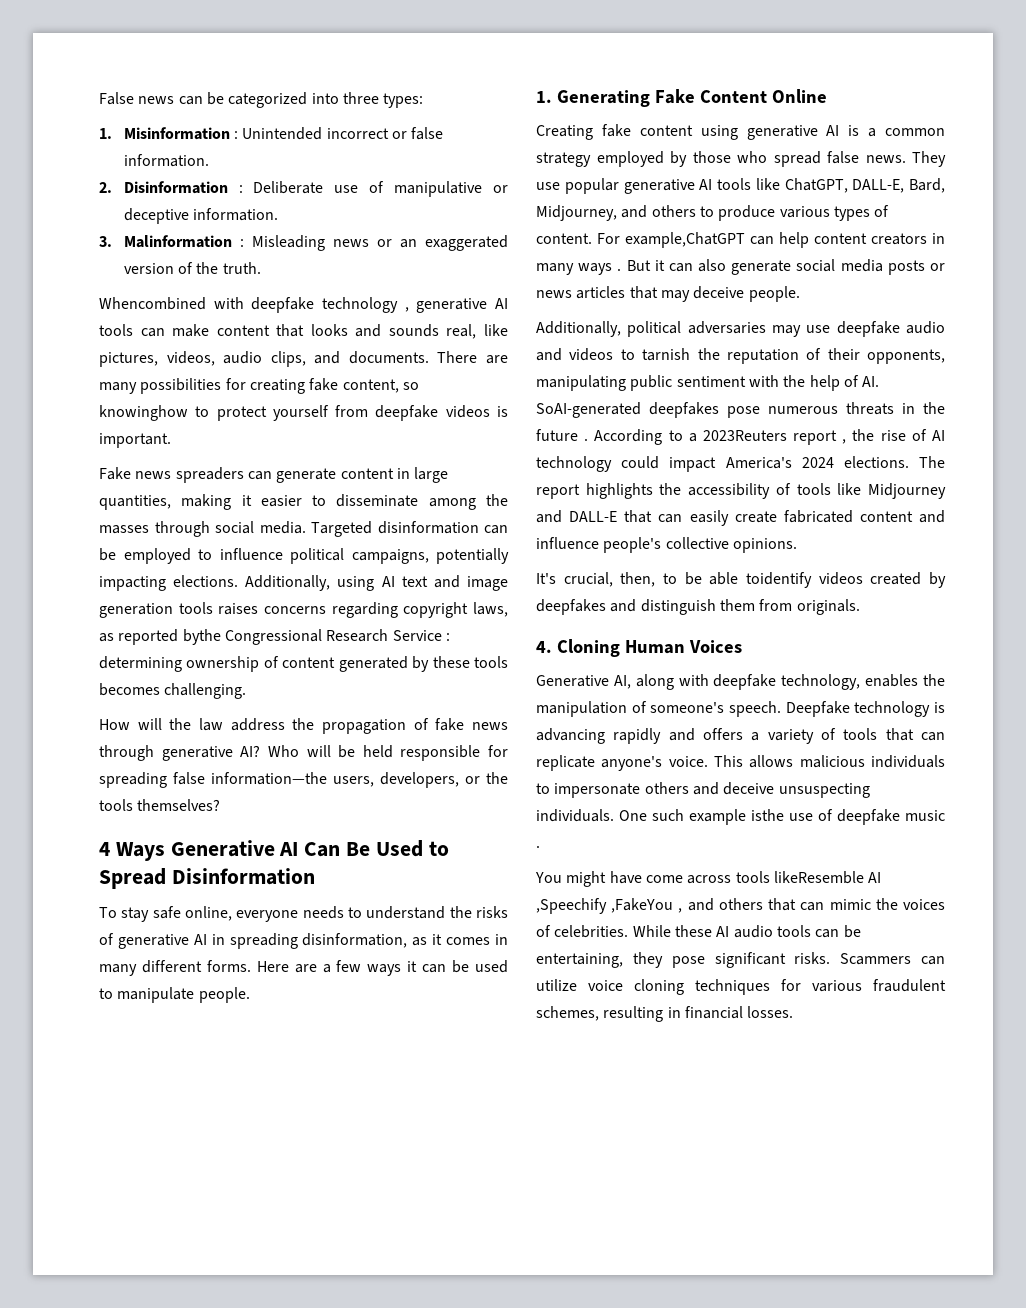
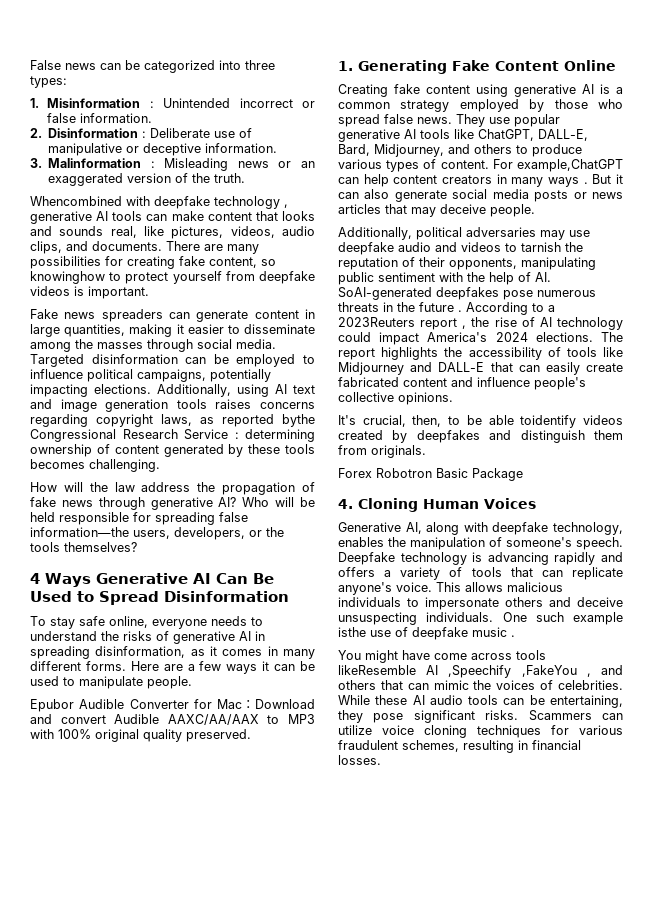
+ Epubor Audible Converter for Mac：Download and convert Audible AAXC/AA/AAX to MP3 with 100% original quality preserved.
+ Forex Robotron Basic Package

